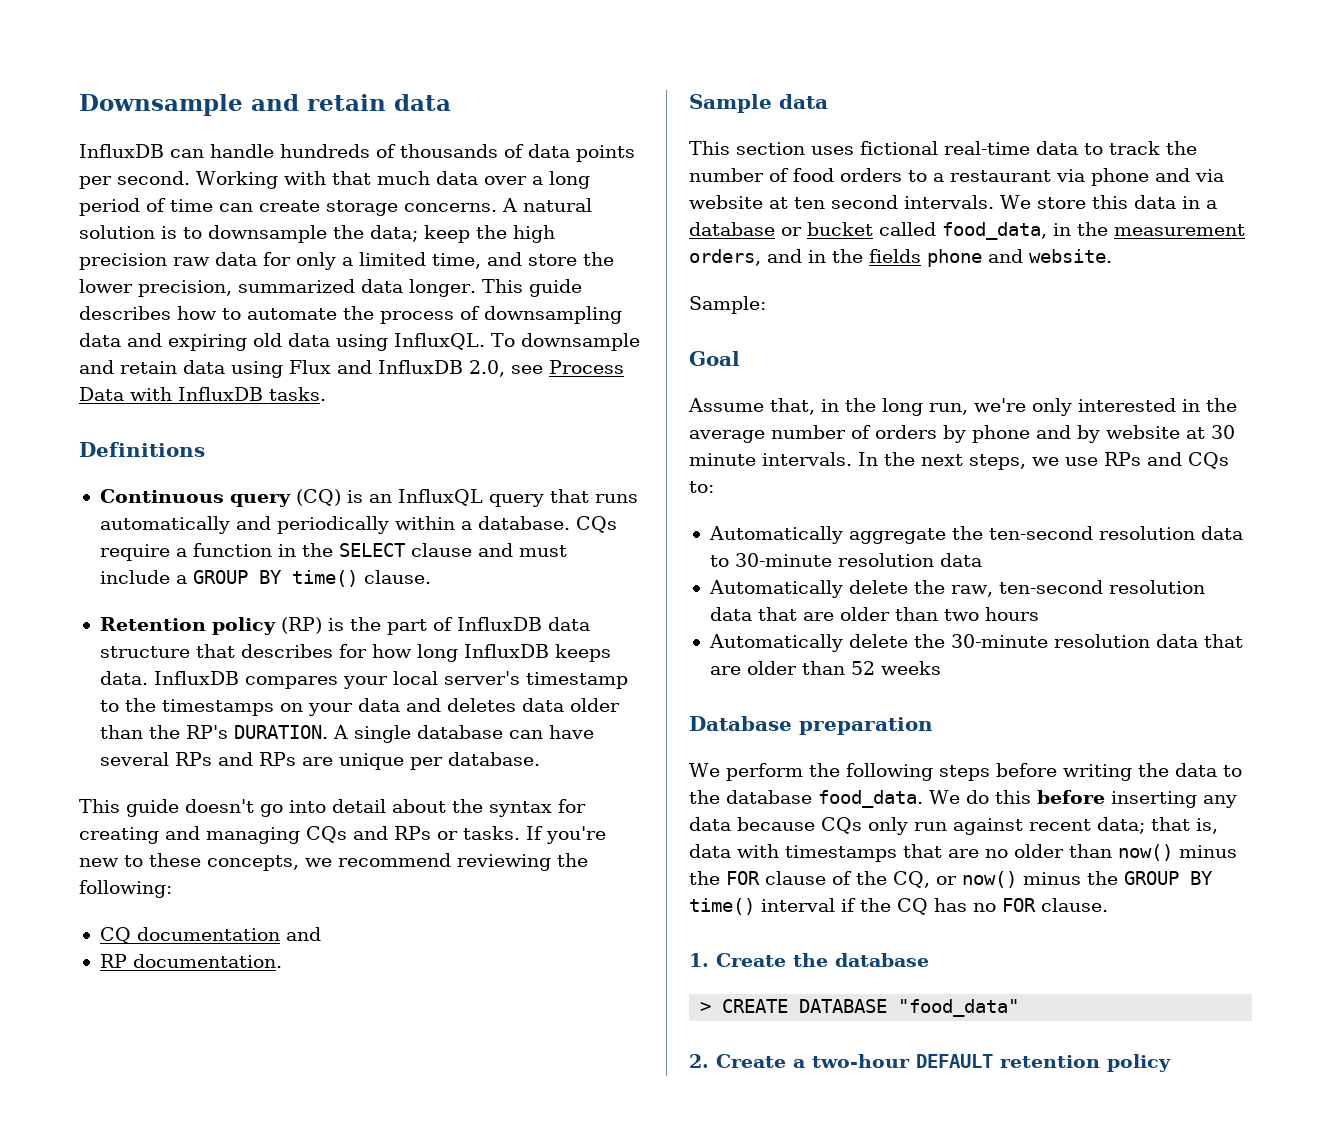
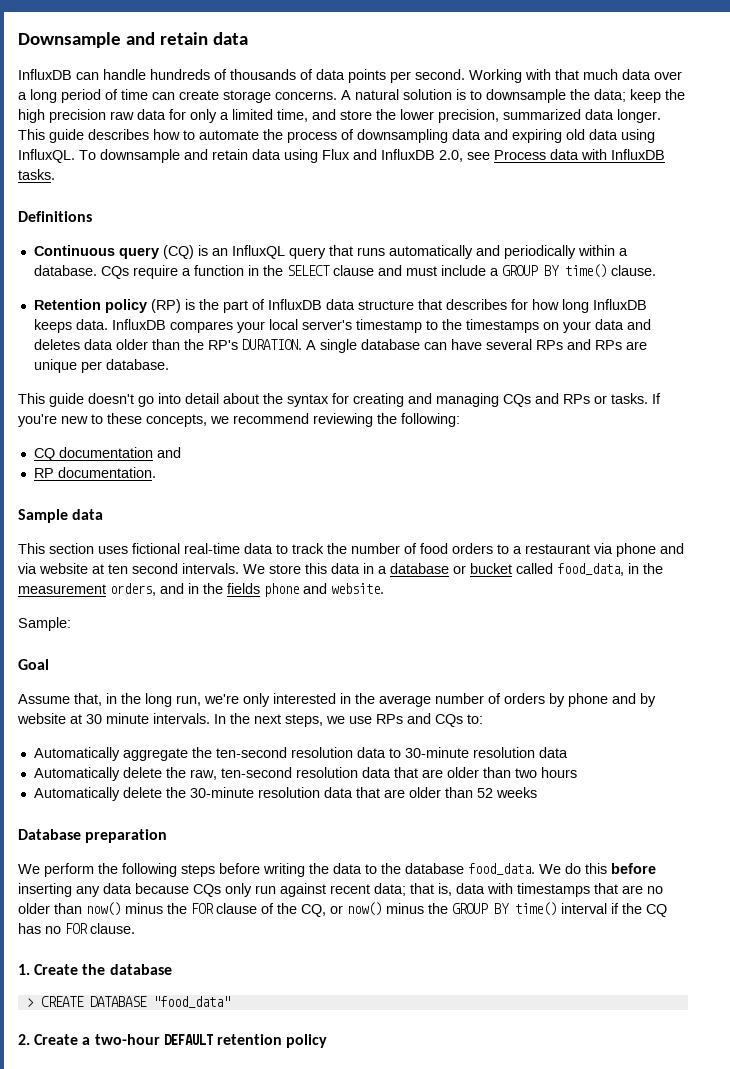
- To downsample and retain data using Flux and InfluxDB 2.0, see Process Data with InfluxDB tasks.
+ To downsample and retain data using Flux and InfluxDB 2.0, see Process data with InfluxDB tasks.

